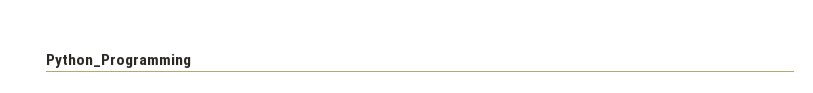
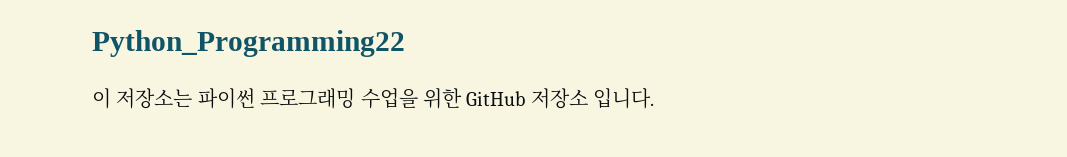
- Python_Programming
+ Python_Programming22
+ 이 저장소는 파이썬 프로그래밍 수업을 위한 GitHub 저장소 입니다.

